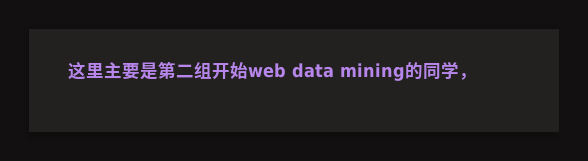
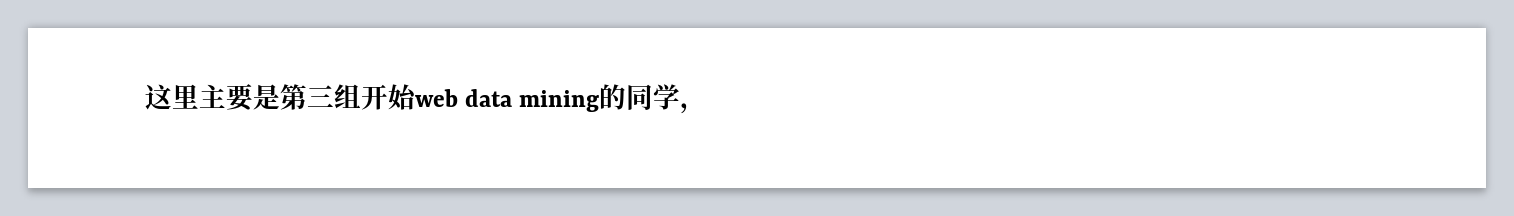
- 这里主要是第二组开始web data mining的同学，
+ 这里主要是第三组开始web data mining的同学，

